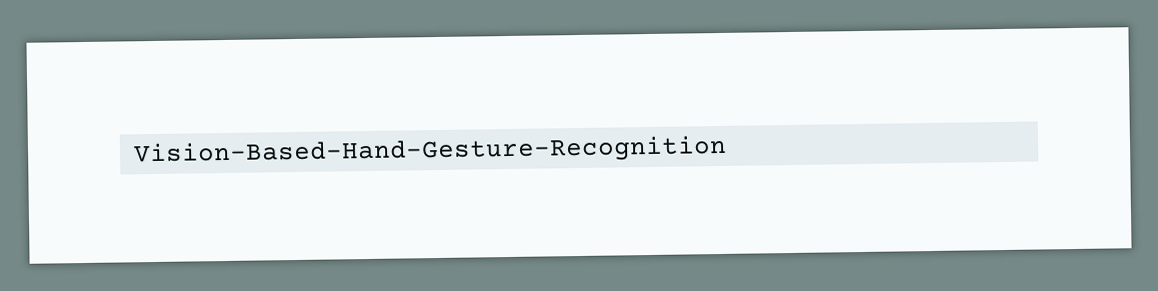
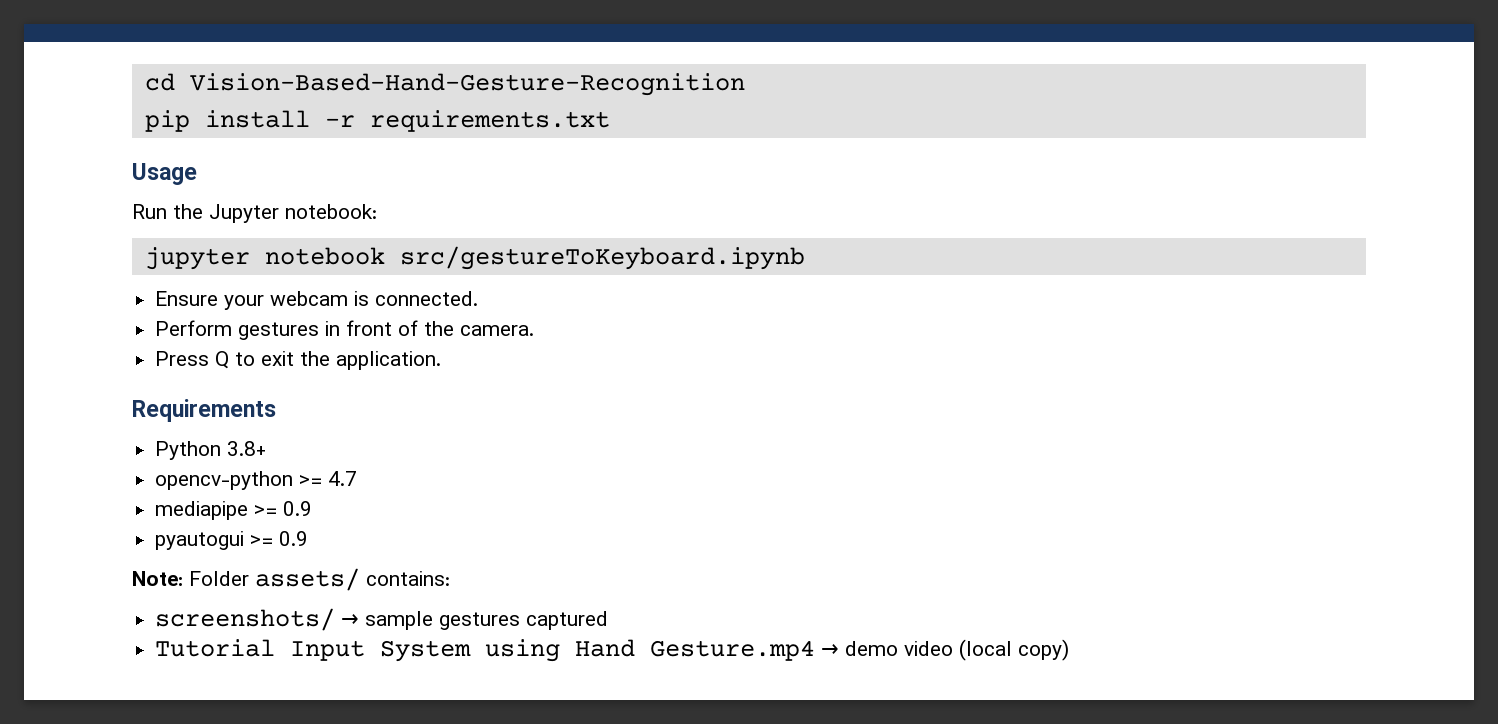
- Vision-Based-Hand-Gesture-Recognition
+ cd Vision-Based-Hand-Gesture-Recognition
+ pip install -r requirements.txt
+ Usage
+ Run the Jupyter notebook:
+ jupyter notebook src/gestureToKeyboard.ipynb
+ Ensure your webcam is connected.
+ Perform gestures in front of the camera.
+ Press Q to exit the application.
+ Requirements
+ Python 3.8+
+ opencv-python >= 4.7
+ mediapipe >= 0.9
+ pyautogui >= 0.9
+ Note: Folder assets/ contains:
+ screenshots/ → sample gestures captured
+ Tutorial Input System using Hand Gesture.mp4 → demo video (local copy)

